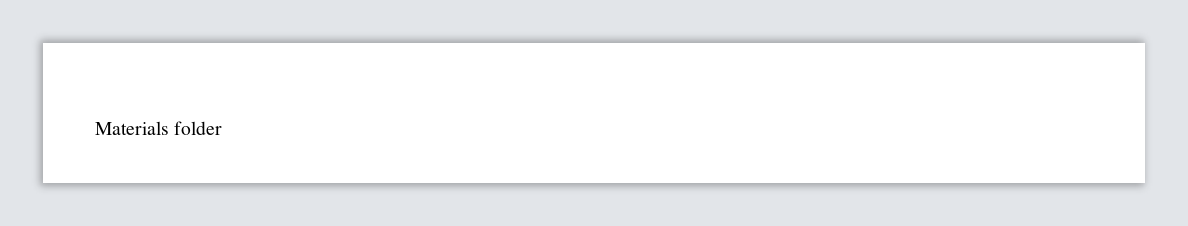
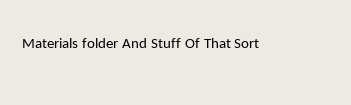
- Materials folder
+ Materials folder And Stuff Of That Sort

